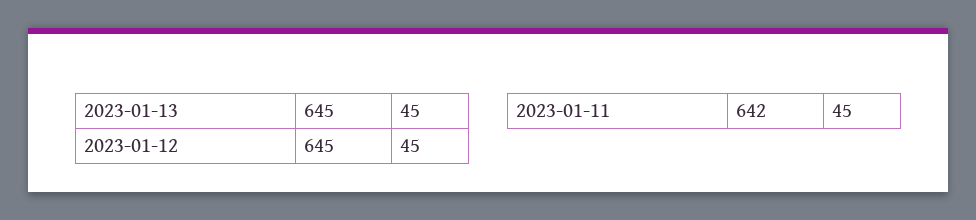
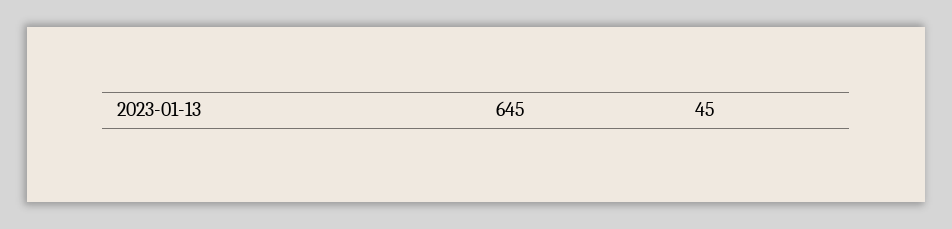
- 2023-01-12 | 645 | 45
- 2023-01-11 | 642 | 45

